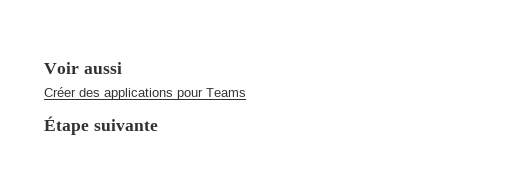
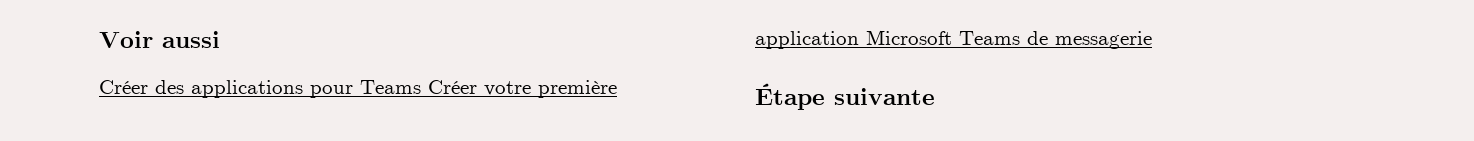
- Créer des applications pour Teams
+ Créer des applications pour Teams Créer votre première application Microsoft Teams de messagerie

